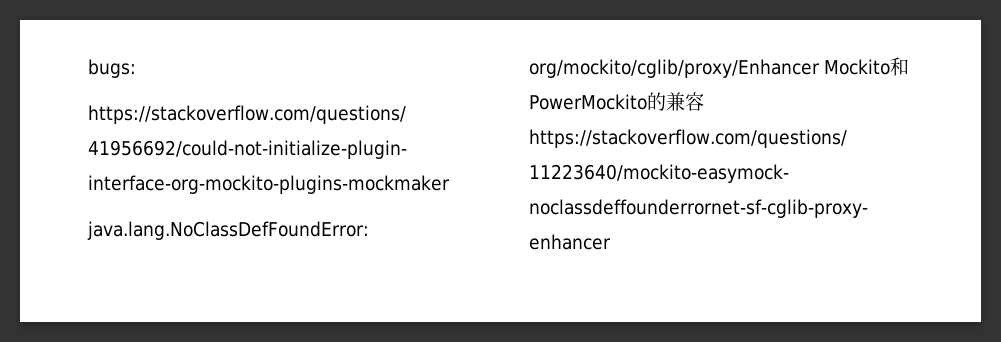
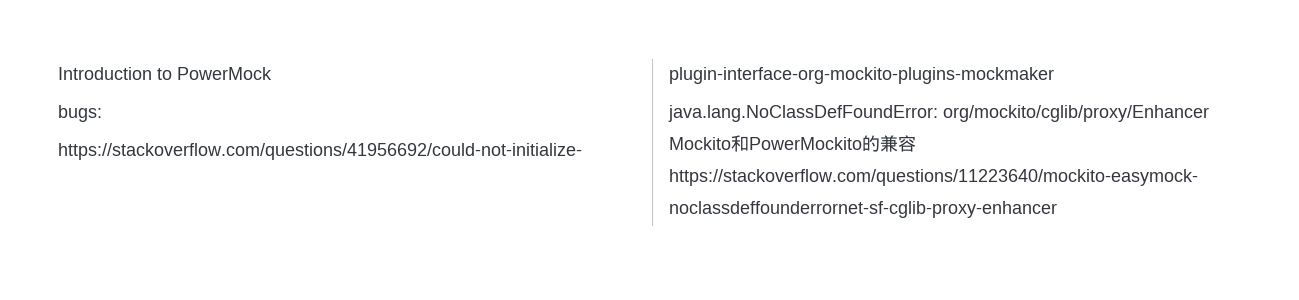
+ Introduction to PowerMock

